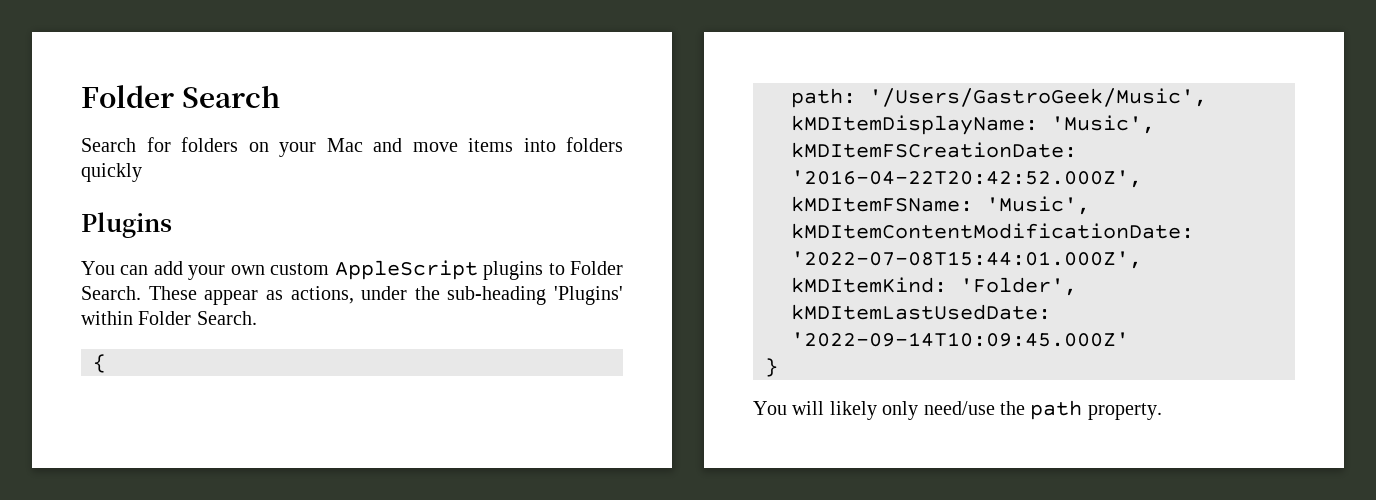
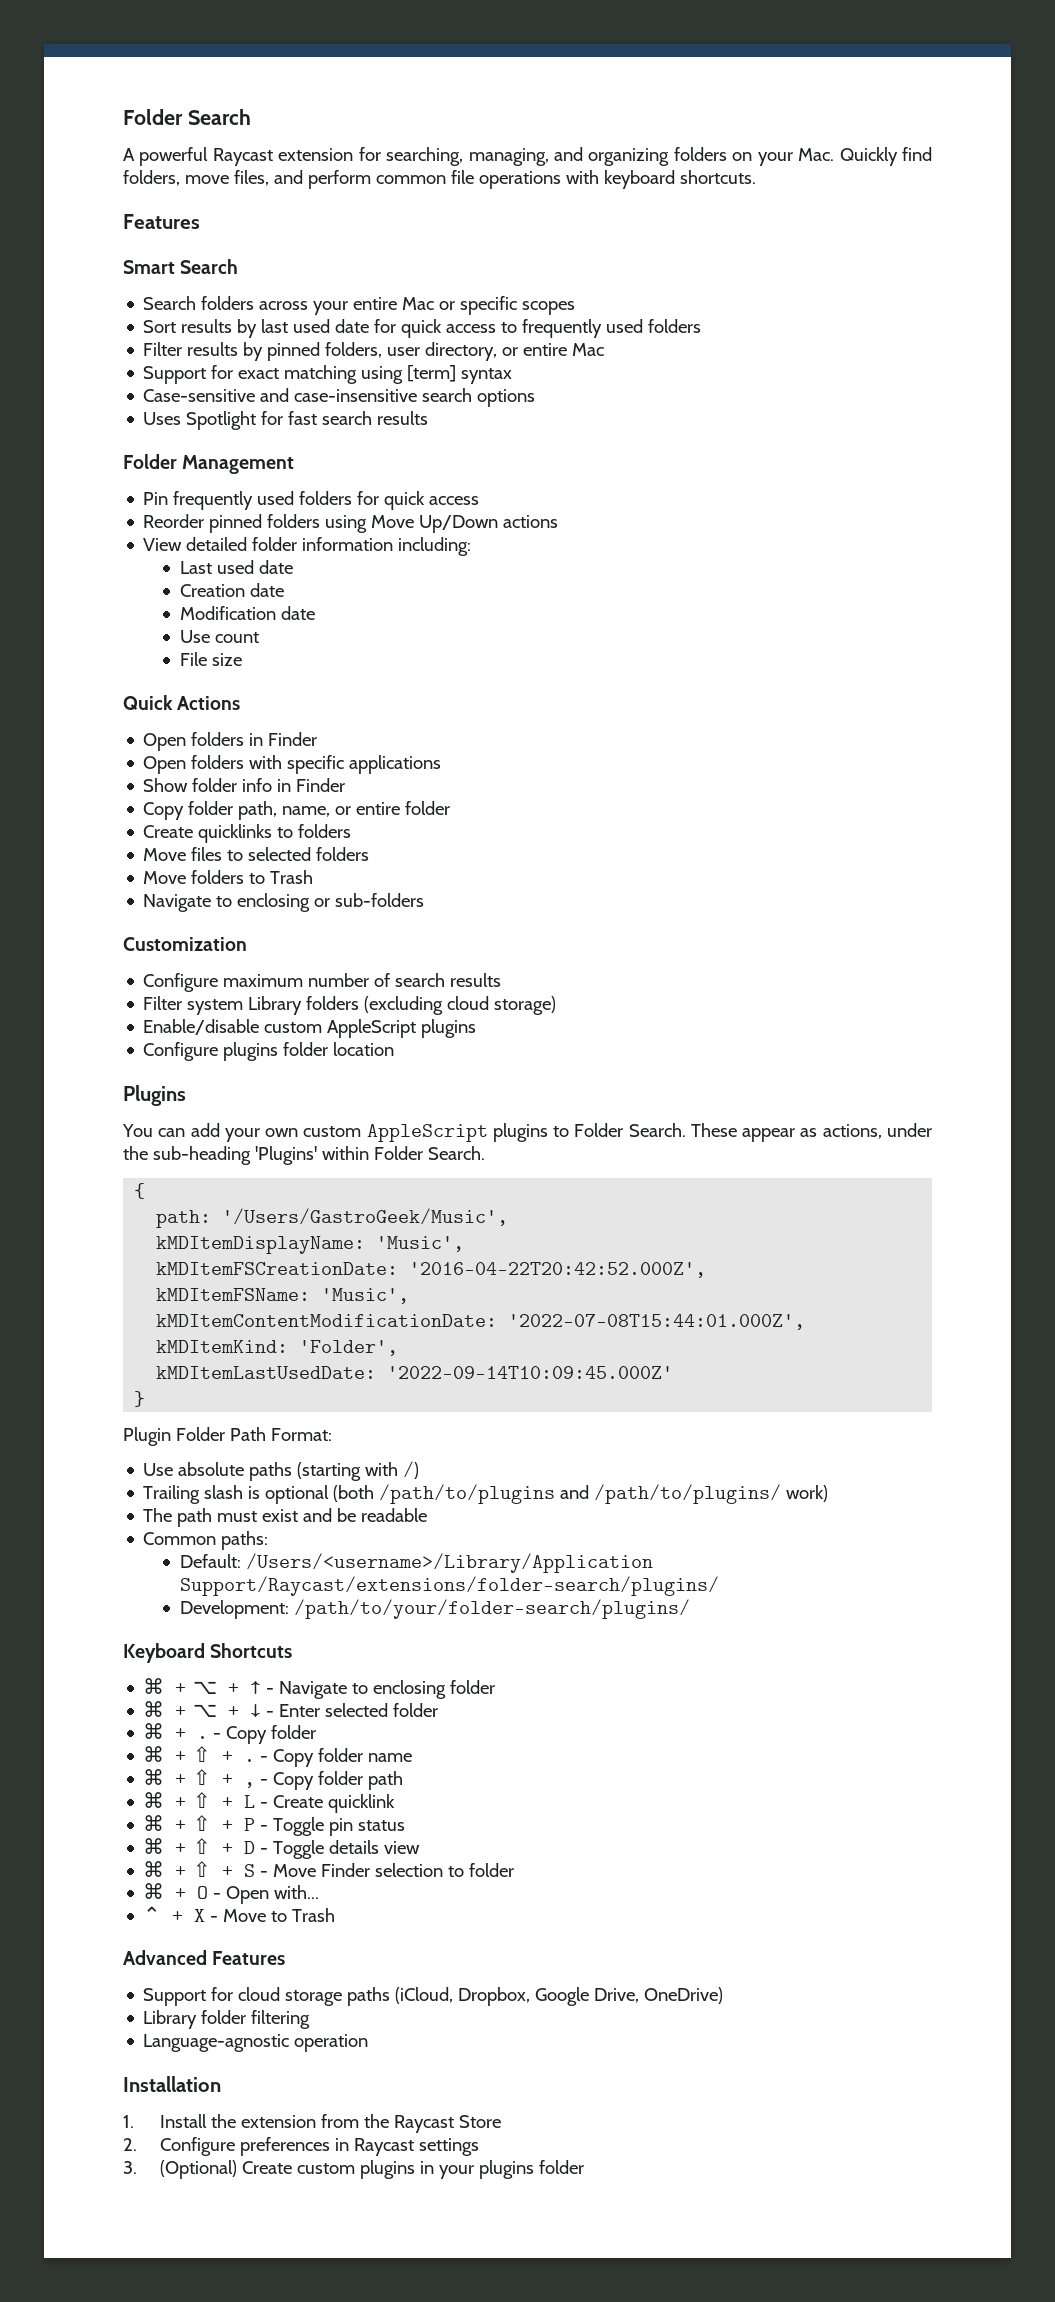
- Search for folders on your Mac and move items into folders quickly
+ A powerful Raycast extension for searching, managing, and organizing folders on your Mac. Quickly find folders, move files, and perform common file operations with keyboard shortcuts.
+ Features
+ Smart Search
+ Search folders across your entire Mac or specific scopes
+ Sort results by last used date for quick access to frequently used folders
+ Filter results by pinned folders, user directory, or entire Mac
+ Support for exact matching using [term] syntax
+ Case-sensitive and case-insensitive search options
+ Uses Spotlight for fast search results
+ Folder Management
+ Pin frequently used folders for quick access
+ Reorder pinned folders using Move Up/Down actions
+ View detailed folder information including:
+ Last used date
+ Creation date
+ Modification date
+ Use count
+ File size
+ Quick Actions
+ Open folders in Finder
+ Open folders with specific applications
+ Show folder info in Finder
+ Copy folder path, name, or entire folder
+ Create quicklinks to folders
+ Move files to selected folders
+ Move folders to Trash
+ Navigate to enclosing or sub-folders
+ Customization
+ Configure maximum number of search results
+ Filter system Library folders (excluding cloud storage)
+ Enable/disable custom AppleScript plugins
+ Configure plugins folder location
- You will likely only need/use the path property.
+ Plugin Folder Path Format:
+ Use absolute paths (starting with /)
+ Trailing slash is optional (both /path/to/plugins and /path/to/plugins/ work)
+ The path must exist and be readable
+ Common paths:
+ Default: /Users/<username>/Library/Application Support/Raycast/extensions/folder-search/plugins/
+ Development: /path/to/your/folder-search/plugins/
+ Keyboard Shortcuts
+ ⌘ + ⌥ + ↑ - Navigate to enclosing folder
+ ⌘ + ⌥ + ↓ - Enter selected folder
+ ⌘ + . - Copy folder
+ ⌘ + ⇧ + . - Copy folder name
+ ⌘ + ⇧ + , - Copy folder path
+ ⌘ + ⇧ + L - Create quicklink
+ ⌘ + ⇧ + P - Toggle pin status
+ ⌘ + ⇧ + D - Toggle details view
+ ⌘ + ⇧ + S - Move Finder selection to folder
+ ⌘ + O - Open with...
+ ⌃ + X - Move to Trash
+ Advanced Features
+ Support for cloud storage paths (iCloud, Dropbox, Google Drive, OneDrive)
+ Library folder filtering
+ Language-agnostic operation
+ Installation
+ 1. Install the extension from the Raycast Store
+ 2. Configure preferences in Raycast settings
+ 3. (Optional) Create custom plugins in your plugins folder

